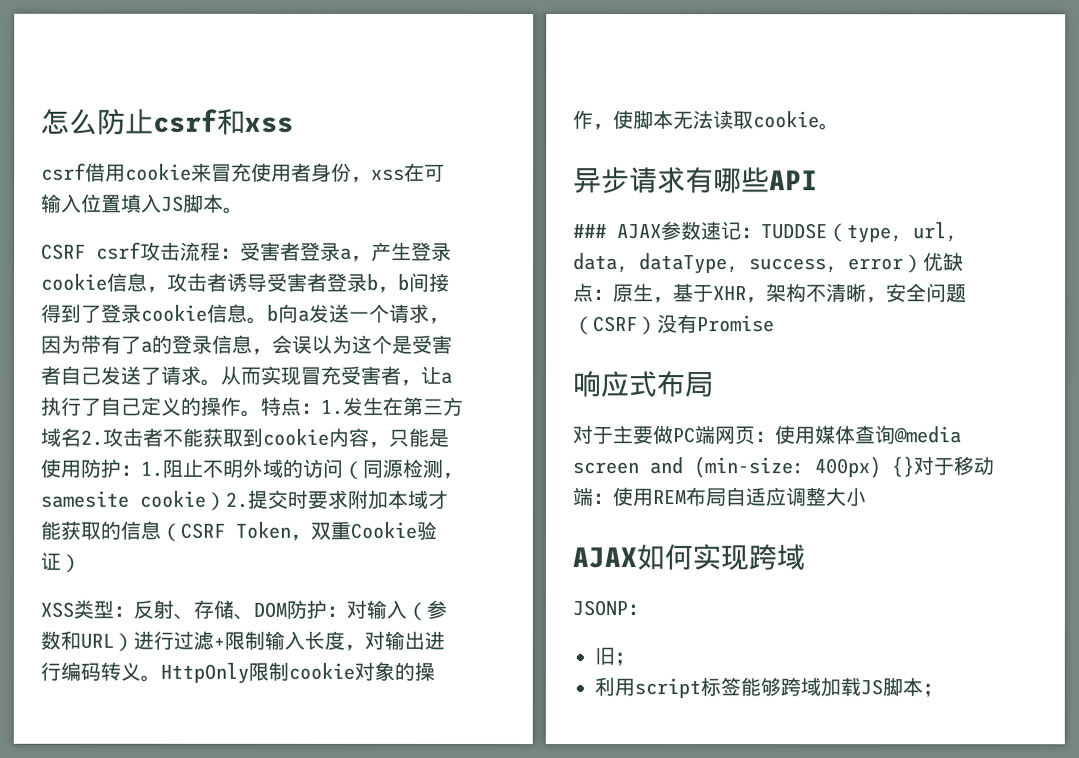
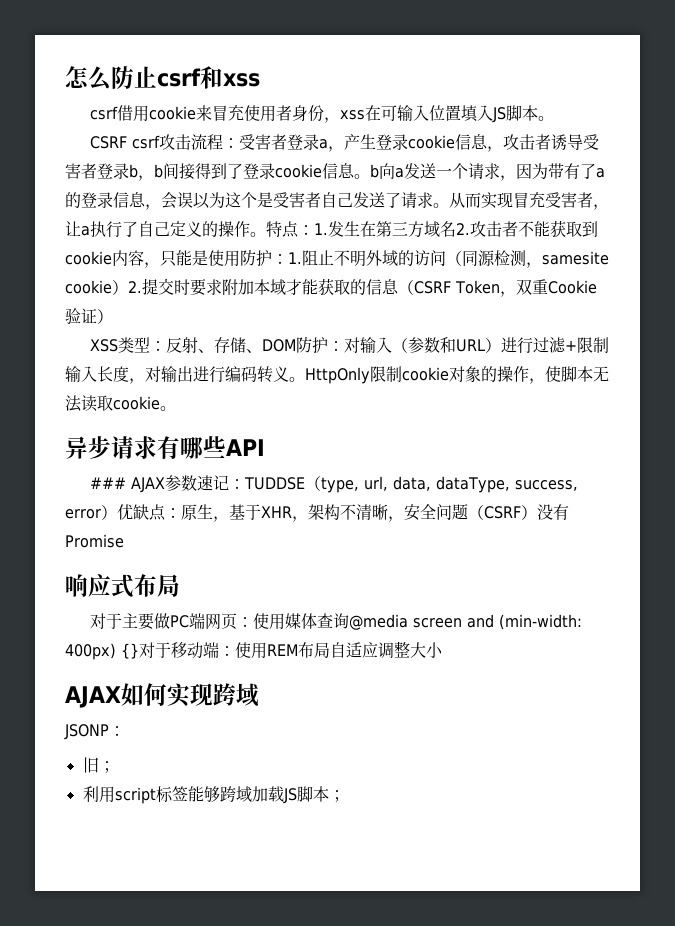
- 对于主要做PC端网页：使用媒体查询@media screen and (min-size: 400px) {}对于移动端：使用REM布局自适应调整大小
+ 对于主要做PC端网页：使用媒体查询@media screen and (min-width: 400px) {}对于移动端：使用REM布局自适应调整大小

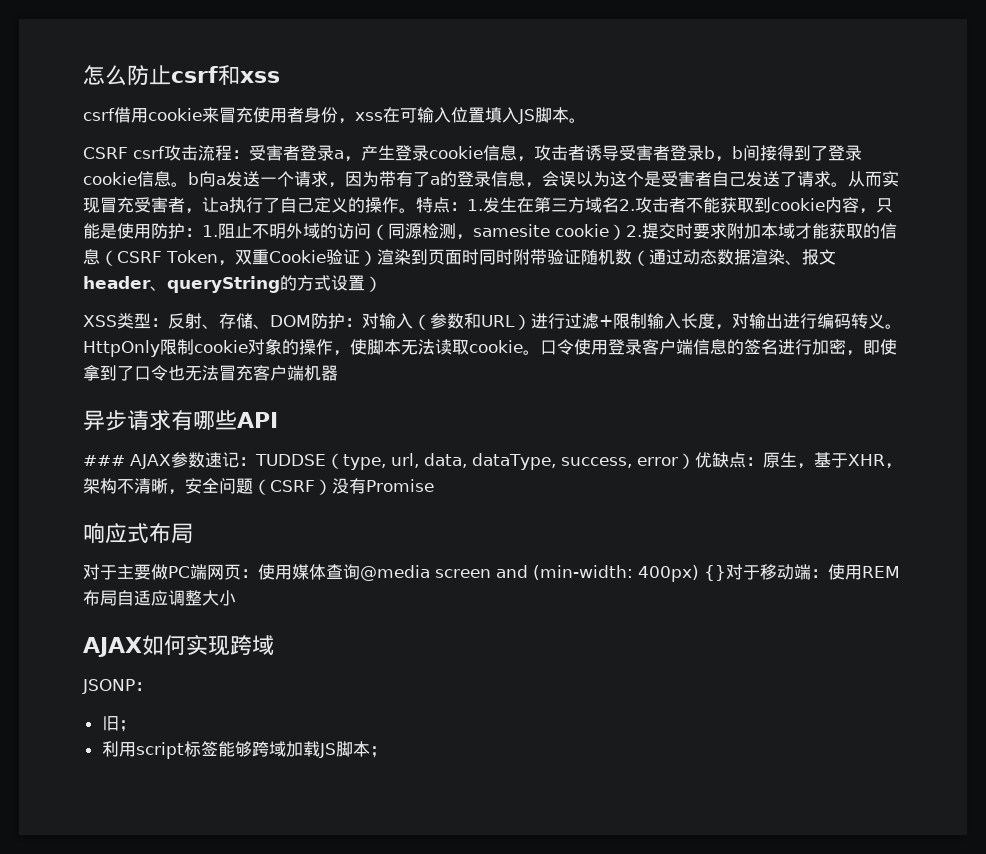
- 特点：1.发生在第三方域名2.攻击者不能获取到cookie内容，只能是使用防护：1.阻止不明外域的访问（同源检测，samesite cookie）2.提交时要求附加本域才能获取的信息（CSRF Token，双重Cookie验证）
+ 特点：1.发生在第三方域名2.攻击者不能获取到cookie内容，只能是使用防护：1.阻止不明外域的访问（同源检测，samesite cookie）2.提交时要求附加本域才能获取的信息（CSRF Token，双重Cookie验证）渲染到页面时同时附带验证随机数（通过动态数据渲染、报文header、queryString的方式设置）
+ 口令使用登录客户端信息的签名进行加密，即使拿到了口令也无法冒充客户端机器

